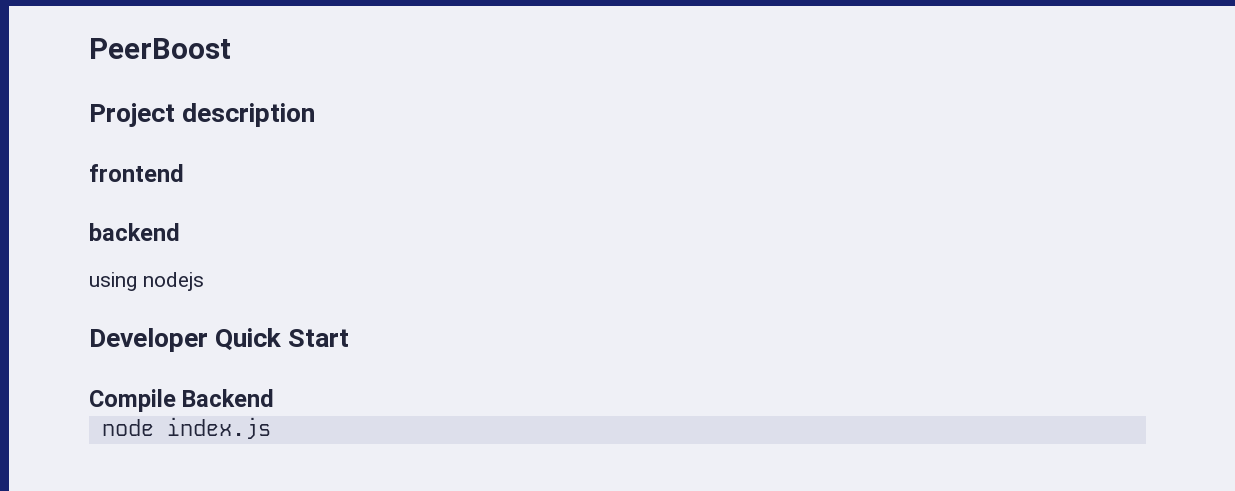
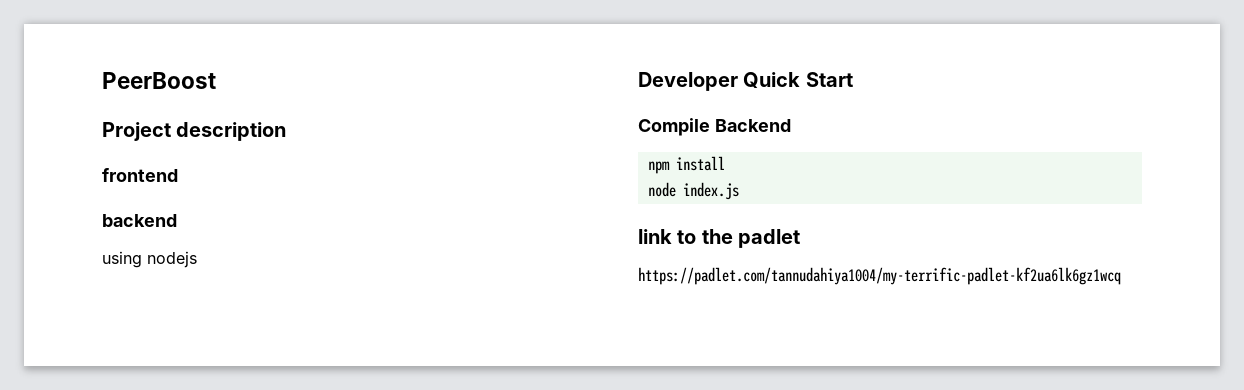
+ npm install
+ link to the padlet
+ https://padlet.com/tannudahiya1004/my-terrific-padlet-kf2ua6lk6gz1wcq

